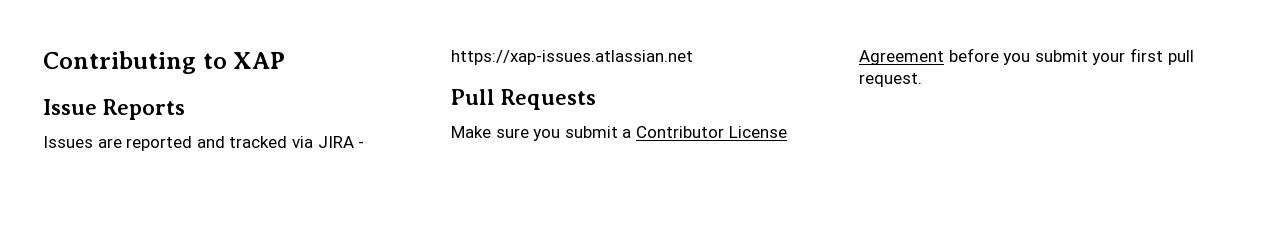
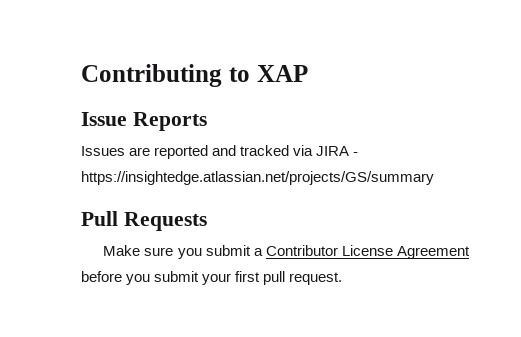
- Issues are reported and tracked via JIRA - https://xap-issues.atlassian.net
+ Issues are reported and tracked via JIRA - https://insightedge.atlassian.net/projects/GS/summary

